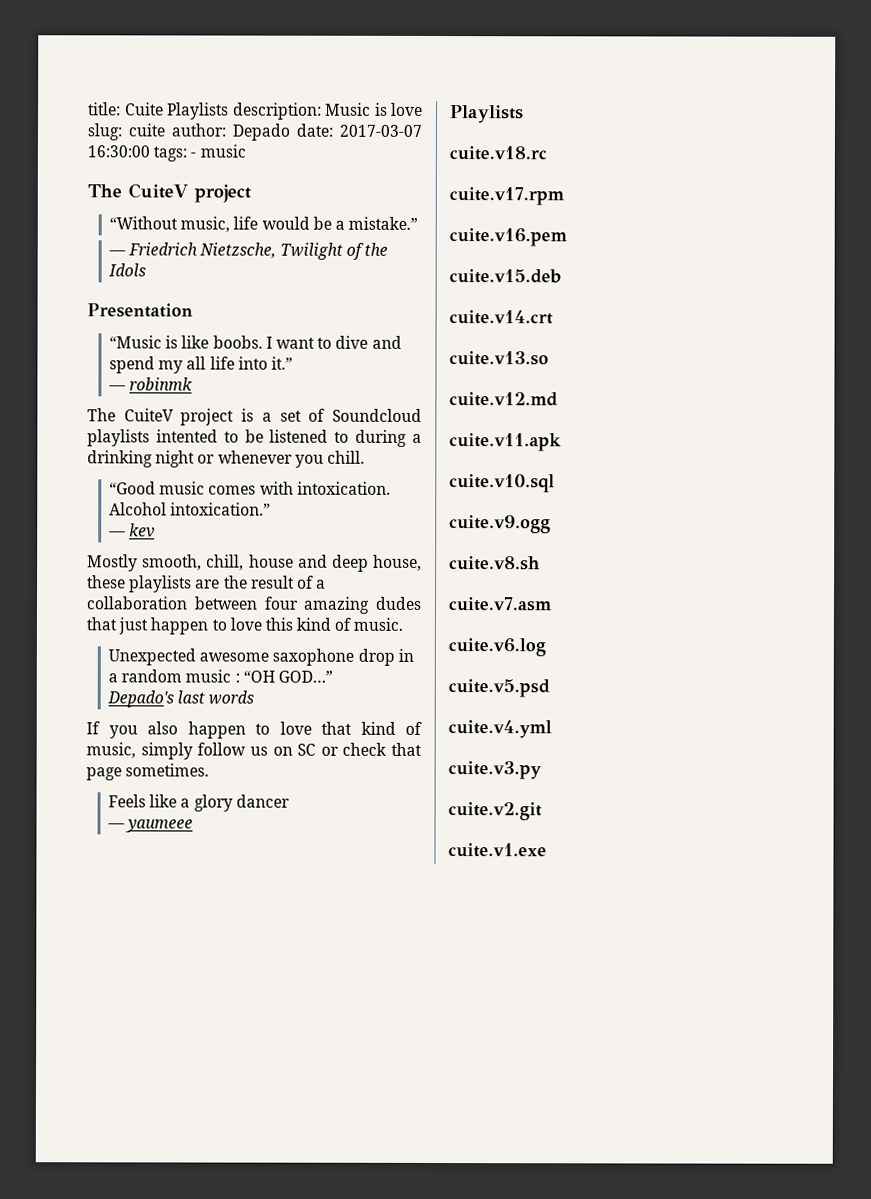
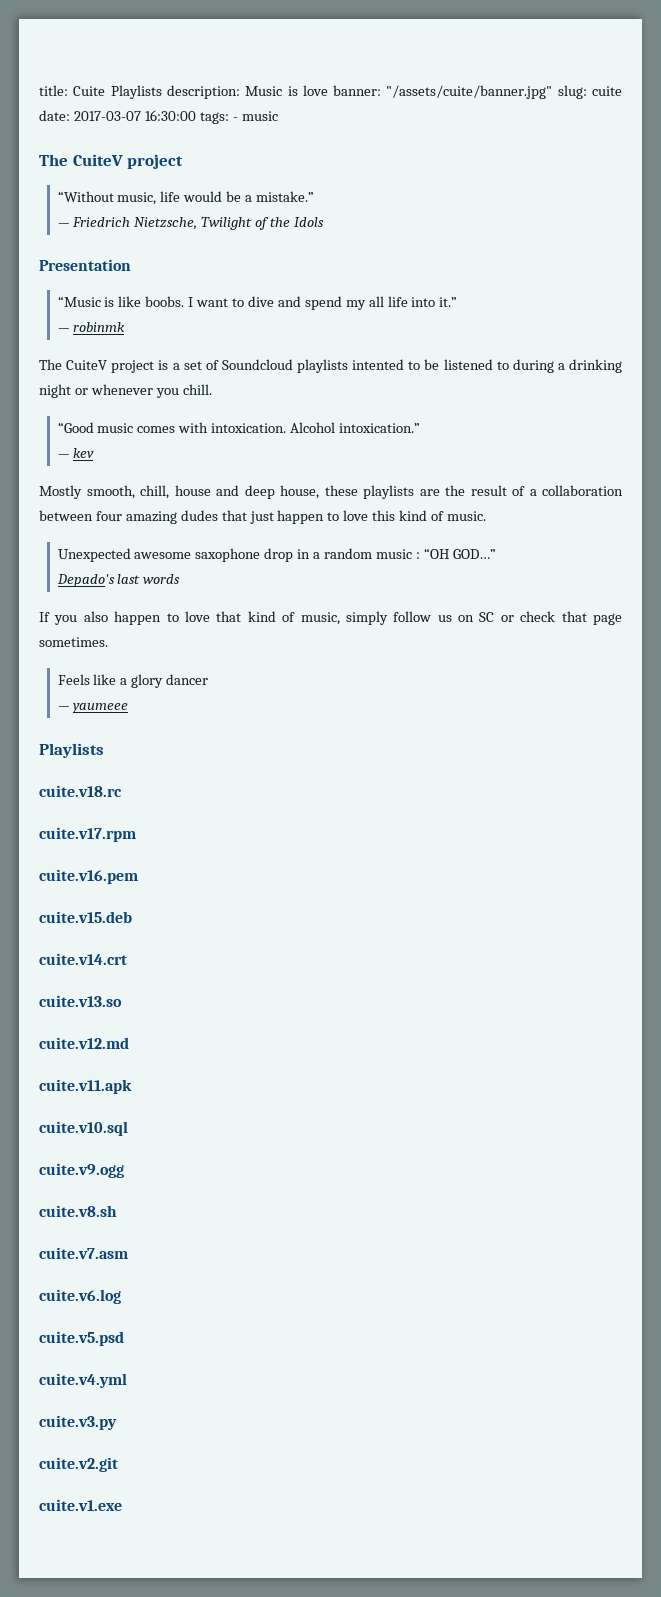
- title: Cuite Playlists description: Music is love slug: cuite author: Depado date: 2017-03-07 16:30:00 tags: - music
+ title: Cuite Playlists description: Music is love banner: "/assets/cuite/banner.jpg" slug: cuite date: 2017-03-07 16:30:00 tags: - music

